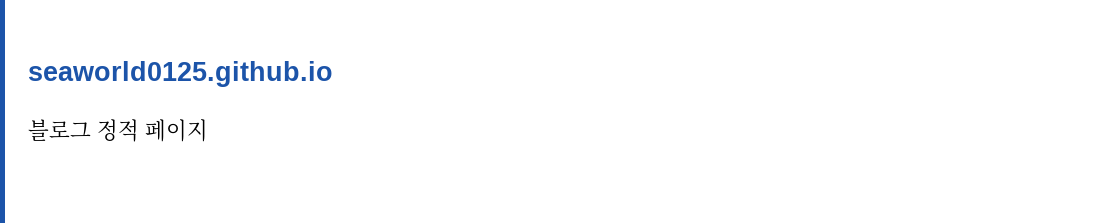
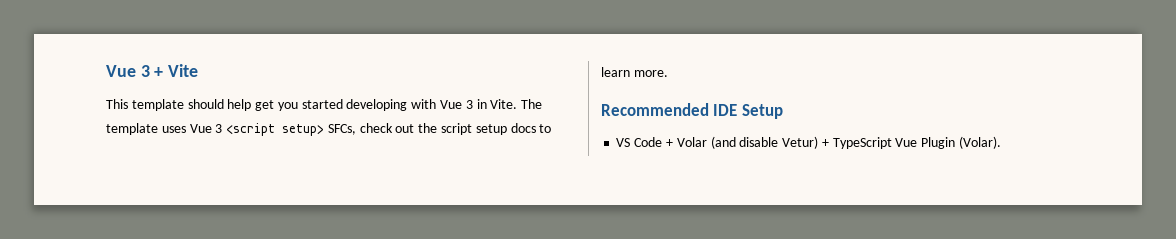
- seaworld0125.github.io
- 블로그 정적 페이지
+ Vue 3 + Vite
+ This template should help get you started developing with Vue 3 in Vite. The template uses Vue 3 <script setup> SFCs, check out the script setup docs to learn more.
+ Recommended IDE Setup
+ VS Code + Volar (and disable Vetur) + TypeScript Vue Plugin (Volar).

